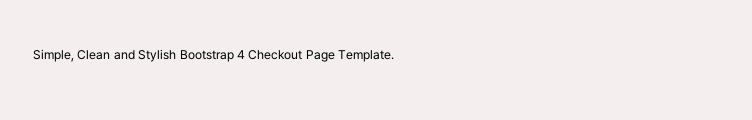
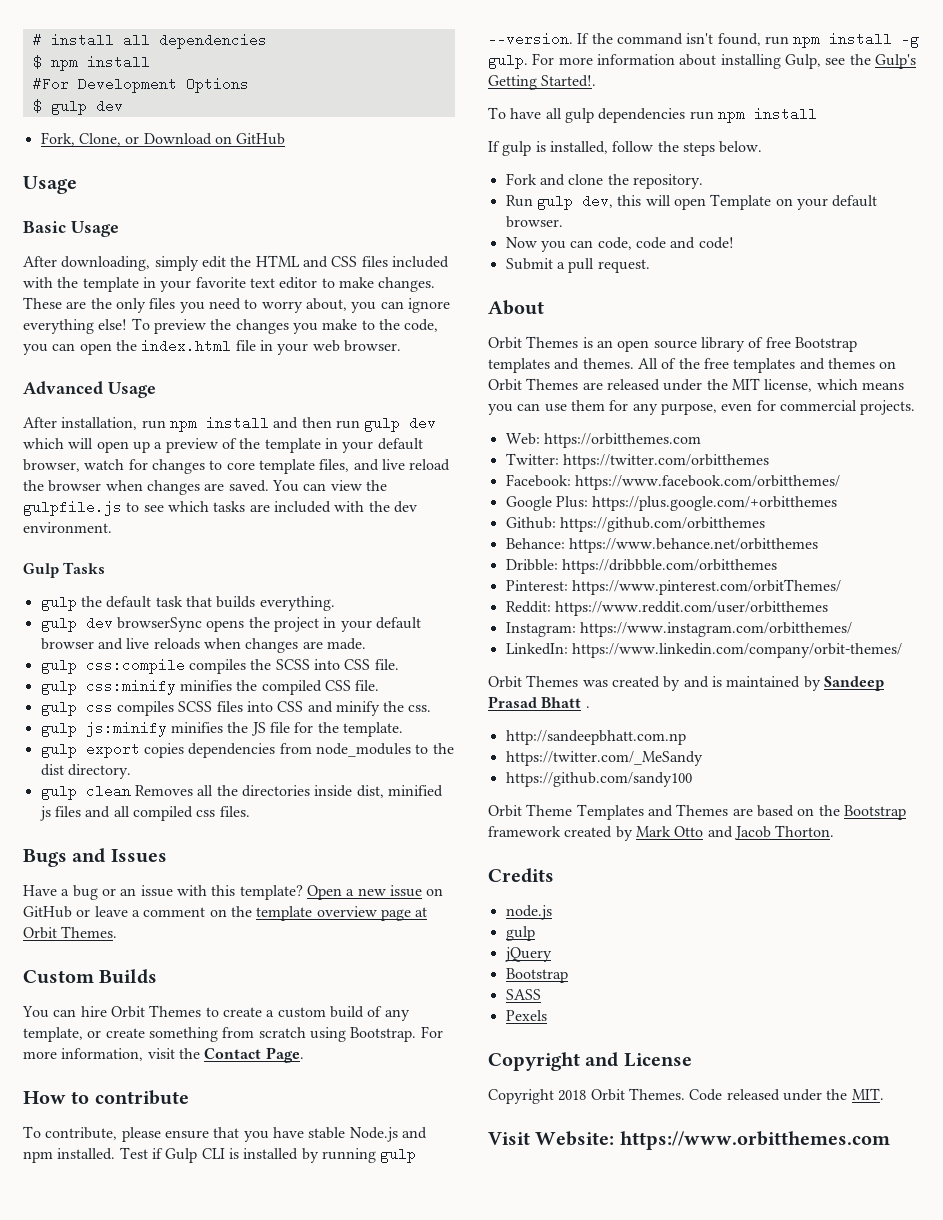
- Simple, Clean and Stylish Bootstrap 4 Checkout Page Template.
+ # install all dependencies
+ $ npm install
+ #For Development Options
+ $ gulp dev
+ Fork, Clone, or Download on GitHub
+ Usage
+ Basic Usage
+ After downloading, simply edit the HTML and CSS files included with the template in your favorite text editor to make changes. These are the only files you need to worry about, you can ignore everything else! To preview the changes you make to the code, you can open the index.html file in your web browser.
+ Advanced Usage
+ After installation, run npm install and then run gulp dev which will open up a preview of the template in your default browser, watch for changes to core template files, and live reload the browser when changes are saved. You can view the gulpfile.js to see which tasks are included with the dev environment.
+ Gulp Tasks
+ gulp the default task that builds everything.
+ gulp dev browserSync opens the project in your default browser and live reloads when changes are made.
+ gulp css:compile compiles the SCSS into CSS file.
+ gulp css:minify minifies the compiled CSS file.
+ gulp css compiles SCSS files into CSS and minify the css.
+ gulp js:minify minifies the JS file for the template.
+ gulp export copies dependencies from node_modules to the dist directory.
+ gulp clean Removes all the directories inside dist, minified js files and all compiled css files.
+ Bugs and Issues
+ Have a bug or an issue with this template? Open a new issue on GitHub or leave a comment on the template overview page at Orbit Themes.
+ Custom Builds
+ You can hire Orbit Themes to create a custom build of any template, or create something from scratch using Bootstrap. For more information, visit the Contact Page.
+ How to contribute
+ To contribute, please ensure that you have stable Node.js and npm installed. Test if Gulp CLI is installed by running gulp --version. If the command isn't found, run npm install -g gulp. For more information about installing Gulp, see the Gulp's Getting Started!.
+ To have all gulp dependencies run npm install
+ If gulp is installed, follow the steps below.
+ Fork and clone the repository.
+ Run gulp dev, this will open Template on your default browser.
+ Now you can code, code and code!
+ Submit a pull request.
+ About
+ Orbit Themes is an open source library of free Bootstrap templates and themes. All of the free templates and themes on Orbit Themes are released under the MIT license, which means you can use them for any purpose, even for commercial projects.
+ Web: https://orbitthemes.com
+ Twitter: https://twitter.com/orbitthemes
+ Facebook: https://www.facebook.com/orbitthemes/
+ Google Plus: https://plus.google.com/+orbitthemes
+ Github: https://github.com/orbitthemes
+ Behance: https://www.behance.net/orbitthemes
+ Dribble: https://dribbble.com/orbitthemes
+ Pinterest: https://www.pinterest.com/orbitThemes/
+ Reddit: https://www.reddit.com/user/orbitthemes
+ Instagram: https://www.instagram.com/orbitthemes/
+ LinkedIn: https://www.linkedin.com/company/orbit-themes/
+ Orbit Themes was created by and is maintained by Sandeep Prasad Bhatt .
+ http://sandeepbhatt.com.np
+ https://twitter.com/_MeSandy
+ https://github.com/sandy100
+ Orbit Theme Templates and Themes are based on the Bootstrap framework created by Mark Otto and Jacob Thorton.
+ Credits
+ node.js
+ gulp
+ jQuery
+ Bootstrap
+ SASS
+ Pexels
+ Copyright and License
+ Copyright 2018 Orbit Themes. Code released under the MIT.
+ Visit Website: https://www.orbitthemes.com

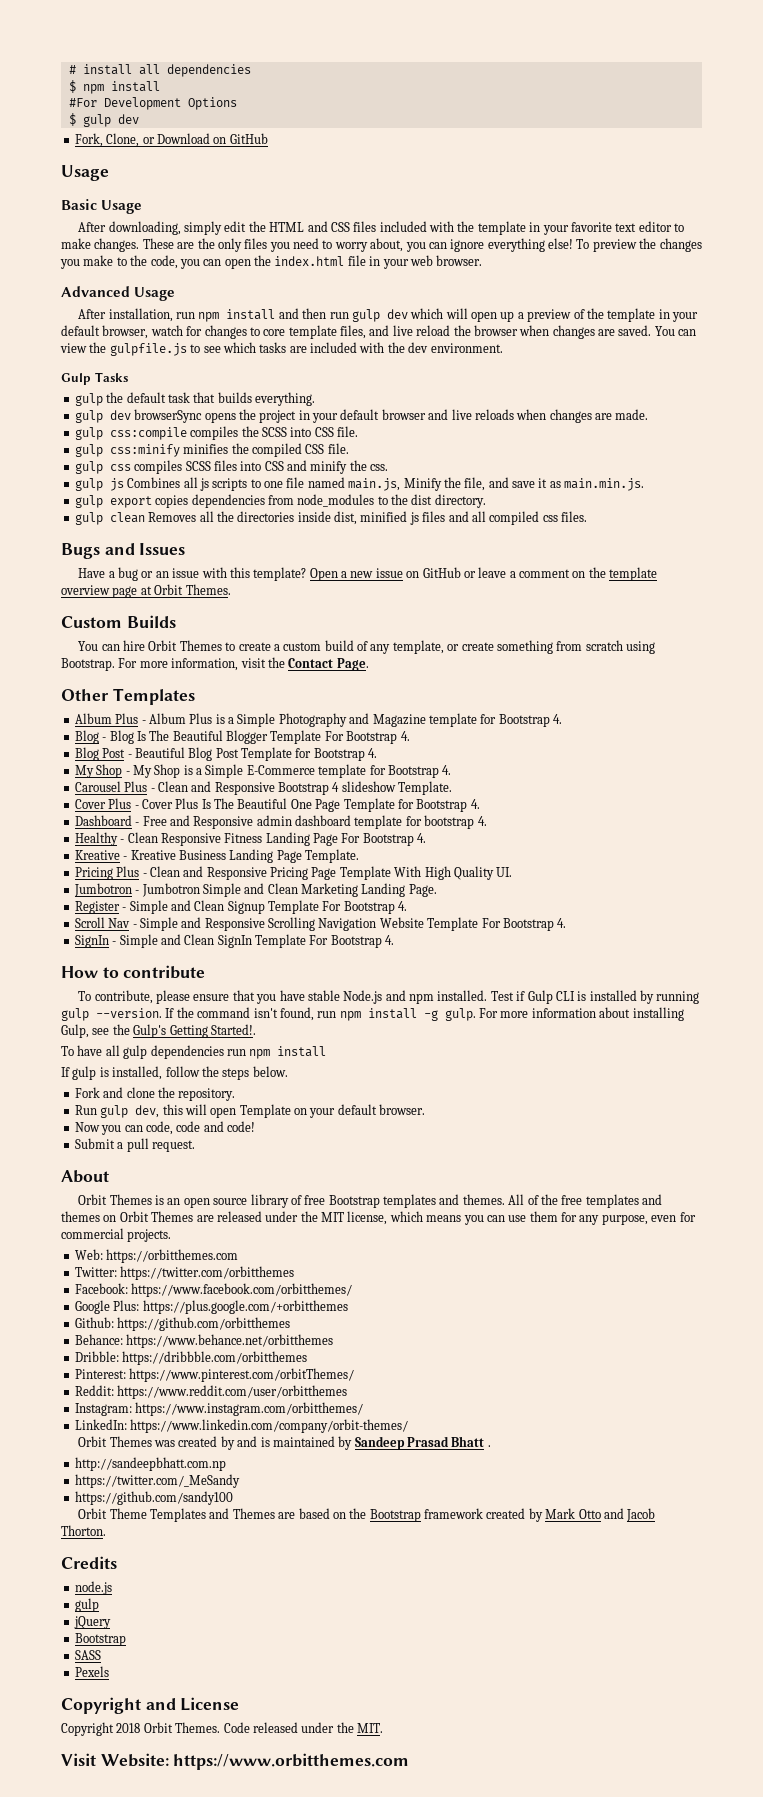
- gulp js:minify minifies the JS file for the template.
+ gulp js Combines all js scripts to one file named main.js, Minify the file, and save it as main.min.js.
+ Other Templates
+ Album Plus - Album Plus is a Simple Photography and Magazine template for Bootstrap 4.
+ Blog - Blog Is The Beautiful Blogger Template For Bootstrap 4.
+ Blog Post - Beautiful Blog Post Template for Bootstrap 4.
+ My Shop - My Shop is a Simple E-Commerce template for Bootstrap 4.
+ Carousel Plus - Clean and Responsive Bootstrap 4 slideshow Template.
+ Cover Plus - Cover Plus Is The Beautiful One Page Template for Bootstrap 4.
+ Dashboard - Free and Responsive admin dashboard template for bootstrap 4.
+ Healthy - Clean Responsive Fitness Landing Page For Bootstrap 4.
+ Kreative - Kreative Business Landing Page Template.
+ Pricing Plus - Clean and Responsive Pricing Page Template With High Quality UI.
+ Jumbotron - Jumbotron Simple and Clean Marketing Landing Page.
+ Register - Simple and Clean Signup Template For Bootstrap 4.
+ Scroll Nav - Simple and Responsive Scrolling Navigation Website Template For Bootstrap 4.
+ SignIn - Simple and Clean SignIn Template For Bootstrap 4.

